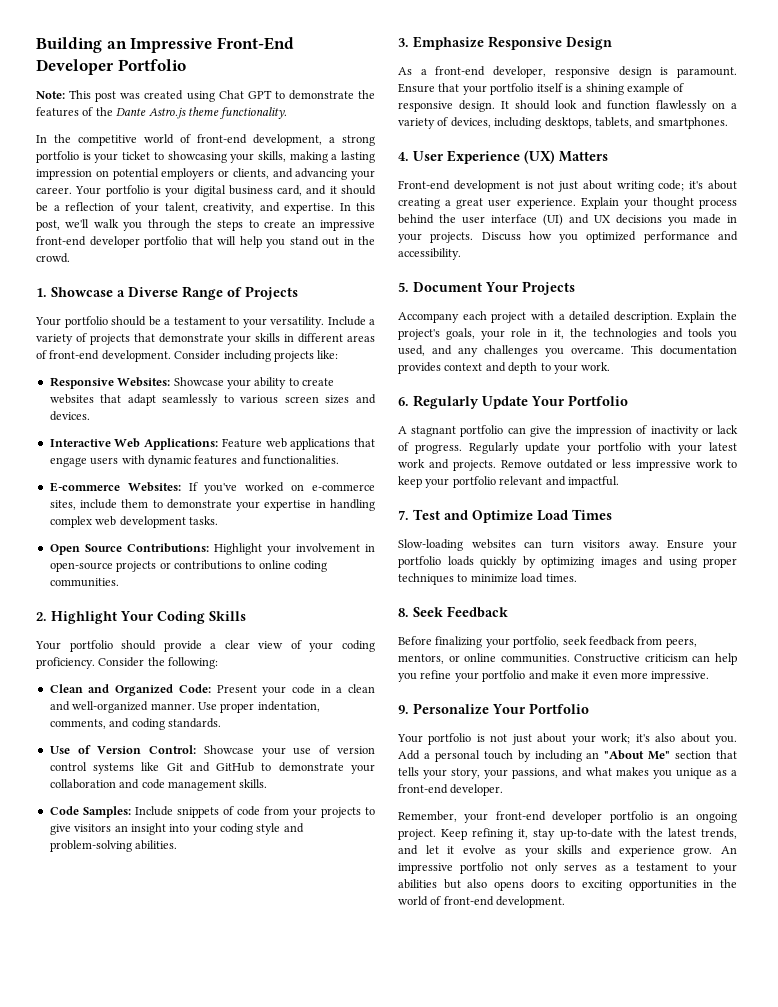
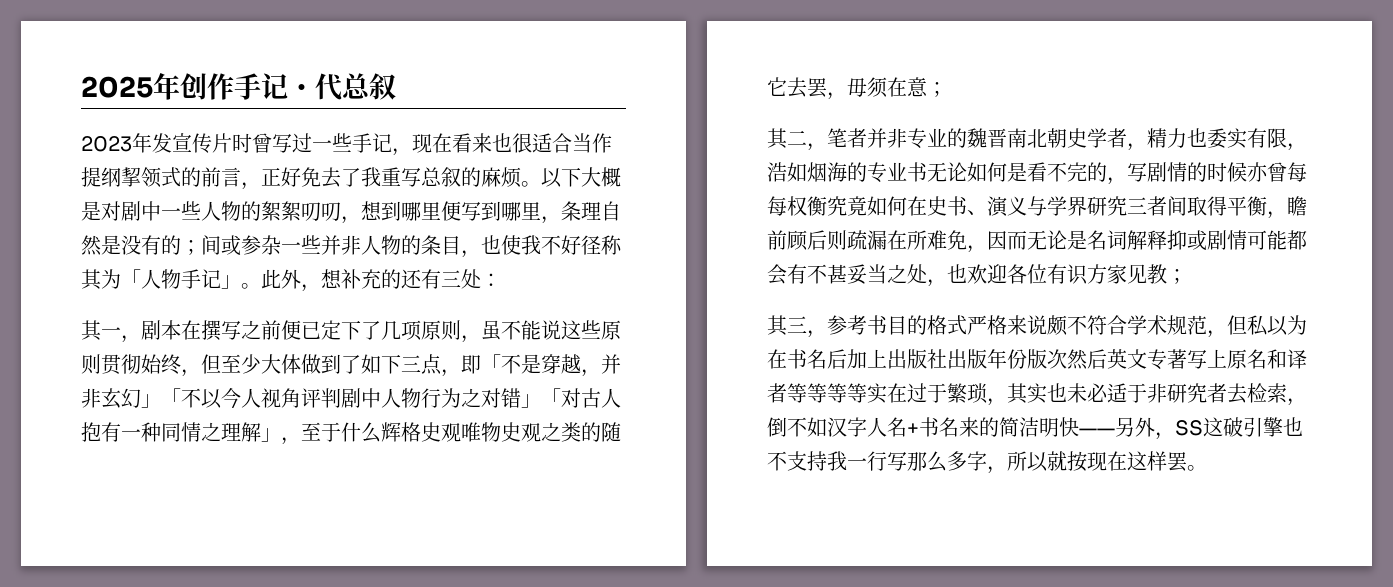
- Building an Impressive Front-End Developer Portfolio
- Note: This post was created using Chat GPT to demonstrate the features of the Dante Astro.js theme functionality.
- In the competitive world of front-end development, a strong portfolio is your ticket to showcasing your skills, making a lasting impression on potential employers or clients, and advancing your career. Your portfolio is your digital business card, and it should be a reflection of your talent, creativity, and expertise. In this post, we'll walk you through the steps to create an impressive front-end developer portfolio that will help you stand out in the crowd.
- 1. Showcase a Diverse Range of Projects
- Your portfolio should be a testament to your versatility. Include a variety of projects that demonstrate your skills in different areas of front-end development. Consider including projects like:
- Responsive Websites: Showcase your ability to create websites that adapt seamlessly to various screen sizes and devices.
- Interactive Web Applications: Feature web applications that engage users with dynamic features and functionalities.
- E-commerce Websites: If you've worked on e-commerce sites, include them to demonstrate your expertise in handling complex web development tasks.
- Open Source Contributions: Highlight your involvement in open-source projects or contributions to online coding communities.
- 2. Highlight Your Coding Skills
- Your portfolio should provide a clear view of your coding proficiency. Consider the following:
- Clean and Organized Code: Present your code in a clean and well-organized manner. Use proper indentation, comments, and coding standards.
- Use of Version Control: Showcase your use of version control systems like Git and GitHub to demonstrate your collaboration and code management skills.
- Code Samples: Include snippets of code from your projects to give visitors an insight into your coding style and problem-solving abilities.
- 3. Emphasize Responsive Design
- As a front-end developer, responsive design is paramount. Ensure that your portfolio itself is a shining example of responsive design. It should look and function flawlessly on a variety of devices, including desktops, tablets, and smartphones.
- 4. User Experience (UX) Matters
- Front-end development is not just about writing code; it's about creating a great user experience. Explain your thought process behind the user interface (UI) and UX decisions you made in your projects. Discuss how you optimized performance and accessibility.
- 5. Document Your Projects
- Accompany each project with a detailed description. Explain the project's goals, your role in it, the technologies and tools you used, and any challenges you overcame. This documentation provides context and depth to your work.
- 6. Regularly Update Your Portfolio
- A stagnant portfolio can give the impression of inactivity or lack of progress. Regularly update your portfolio with your latest work and projects. Remove outdated or less impressive work to keep your portfolio relevant and impactful.
- 7. Test and Optimize Load Times
- Slow-loading websites can turn visitors away. Ensure your portfolio loads quickly by optimizing images and using proper techniques to minimize load times.
- 8. Seek Feedback
- Before finalizing your portfolio, seek feedback from peers, mentors, or online communities. Constructive criticism can help you refine your portfolio and make it even more impressive.
- 9. Personalize Your Portfolio
- Your portfolio is not just about your work; it's also about you. Add a personal touch by including an "About Me" section that tells your story, your passions, and what makes you unique as a front-end developer.
- Remember, your front-end developer portfolio is an ongoing project. Keep refining it, stay up-to-date with the latest trends, and let it evolve as your skills and experience grow. An impressive portfolio not only serves as a testament to your abilities but also opens doors to exciting opportunities in the world of front-end development.
+ 2025年创作手记・代总叙
+ 2023年发宣传片时曾写过一些手记，现在看来也很适合当作提纲挈领式的前言，正好免去了我重写总叙的麻烦。以下大概是对剧中一些人物的絮絮叨叨，想到哪里便写到哪里，条理自然是没有的；间或参杂一些并非人物的条目，也使我不好径称其为「人物手记」。此外，想补充的还有三处：
+ 其一，剧本在撰写之前便已定下了几项原则，虽不能说这些原则贯彻始终，但至少大体做到了如下三点，即「不是穿越，并非玄幻」「不以今人视角评判剧中人物行为之对错」「对古人抱有一种同情之理解」，至于什么辉格史观唯物史观之类的随它去罢，毋须在意；
+ 其二，笔者并非专业的魏晋南北朝史学者，精力也委实有限，浩如烟海的专业书无论如何是看不完的，写剧情的时候亦曾每每权衡究竟如何在史书、演义与学界研究三者间取得平衡，瞻前顾后则疏漏在所难免，因而无论是名词解释抑或剧情可能都会有不甚妥当之处，也欢迎各位有识方家见教；
+ 其三，参考书目的格式严格来说颇不符合学术规范，但私以为在书名后加上出版社出版年份版次然后英文专著写上原名和译者等等等等实在过于繁琐，其实也未必适于非研究者去检索，倒不如汉字人名+书名来的简洁明快——另外，SS这破引擎也不支持我一行写那么多字，所以就按现在这样罢。

